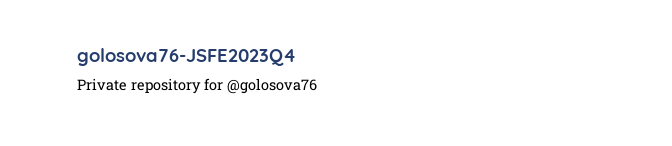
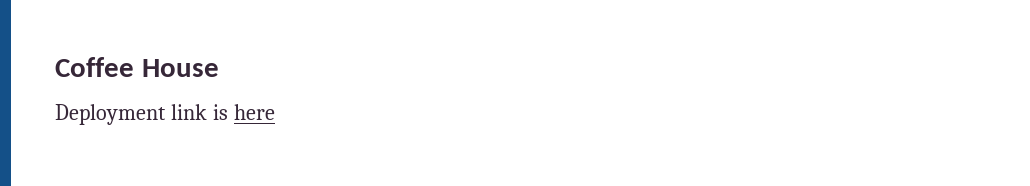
- golosova76-JSFE2023Q4
- Private repository for @golosova76
+ Coffee House
+ Deployment link is here

